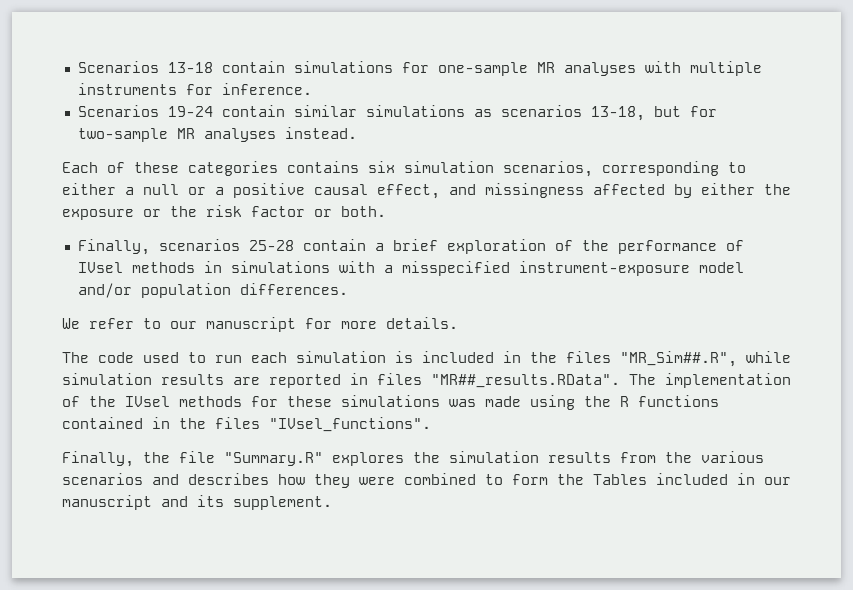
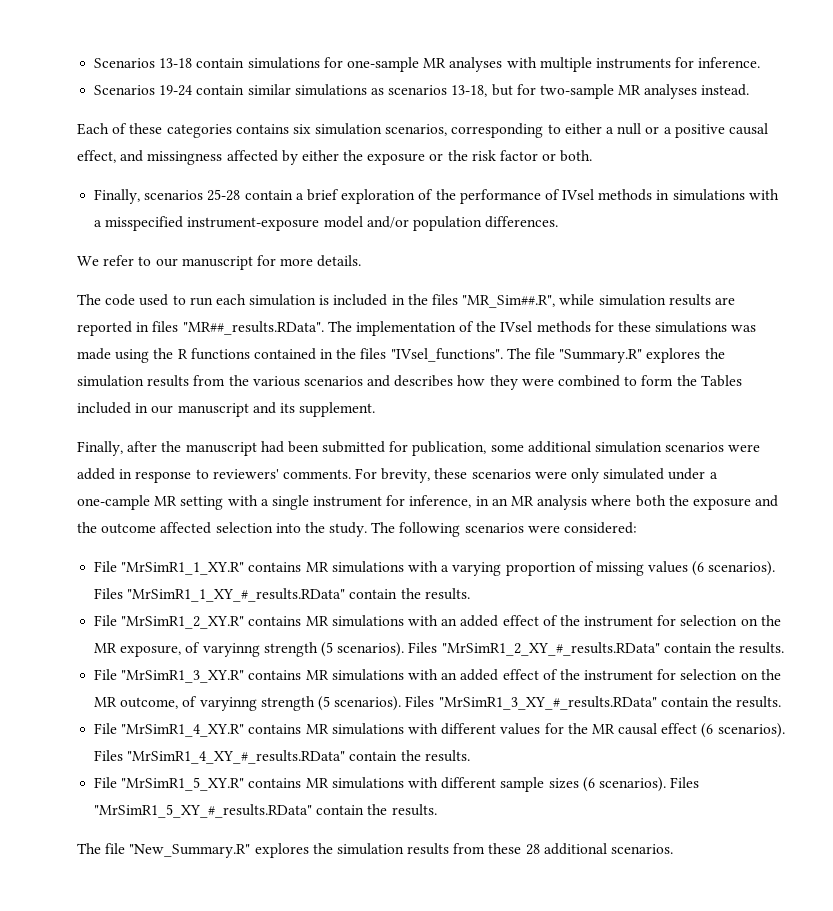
- The code used to run each simulation is included in the files "MR_Sim##.R", while simulation results are reported in files "MR##_results.RData". The implementation of the IVsel methods for these simulations was made using the R functions contained in the files "IVsel_functions".
- Finally, the file "Summary.R" explores the simulation results from the various scenarios and describes how they were combined to form the Tables included in our manuscript and its supplement.
+ The code used to run each simulation is included in the files "MR_Sim##.R", while simulation results are reported in files "MR##_results.RData". The implementation of the IVsel methods for these simulations was made using the R functions contained in the files "IVsel_functions". The file "Summary.R" explores the simulation results from the various scenarios and describes how they were combined to form the Tables included in our manuscript and its supplement.
+ Finally, after the manuscript had been submitted for publication, some additional simulation scenarios were added in response to reviewers' comments. For brevity, these scenarios were only simulated under a one-cample MR setting with a single instrument for inference, in an MR analysis where both the exposure and the outcome affected selection into the study. The following scenarios were considered:
+ File "MrSimR1_1_XY.R" contains MR simulations with a varying proportion of missing values (6 scenarios). Files "MrSimR1_1_XY_#_results.RData" contain the results.
+ File "MrSimR1_2_XY.R" contains MR simulations with an added effect of the instrument for selection on the MR exposure, of varyinng strength (5 scenarios). Files "MrSimR1_2_XY_#_results.RData" contain the results.
+ File "MrSimR1_3_XY.R" contains MR simulations with an added effect of the instrument for selection on the MR outcome, of varyinng strength (5 scenarios). Files "MrSimR1_3_XY_#_results.RData" contain the results.
+ File "MrSimR1_4_XY.R" contains MR simulations with different values for the MR causal effect (6 scenarios). Files "MrSimR1_4_XY_#_results.RData" contain the results.
+ File "MrSimR1_5_XY.R" contains MR simulations with different sample sizes (6 scenarios). Files "MrSimR1_5_XY_#_results.RData" contain the results.
+ The file "New_Summary.R" explores the simulation results from these 28 additional scenarios.

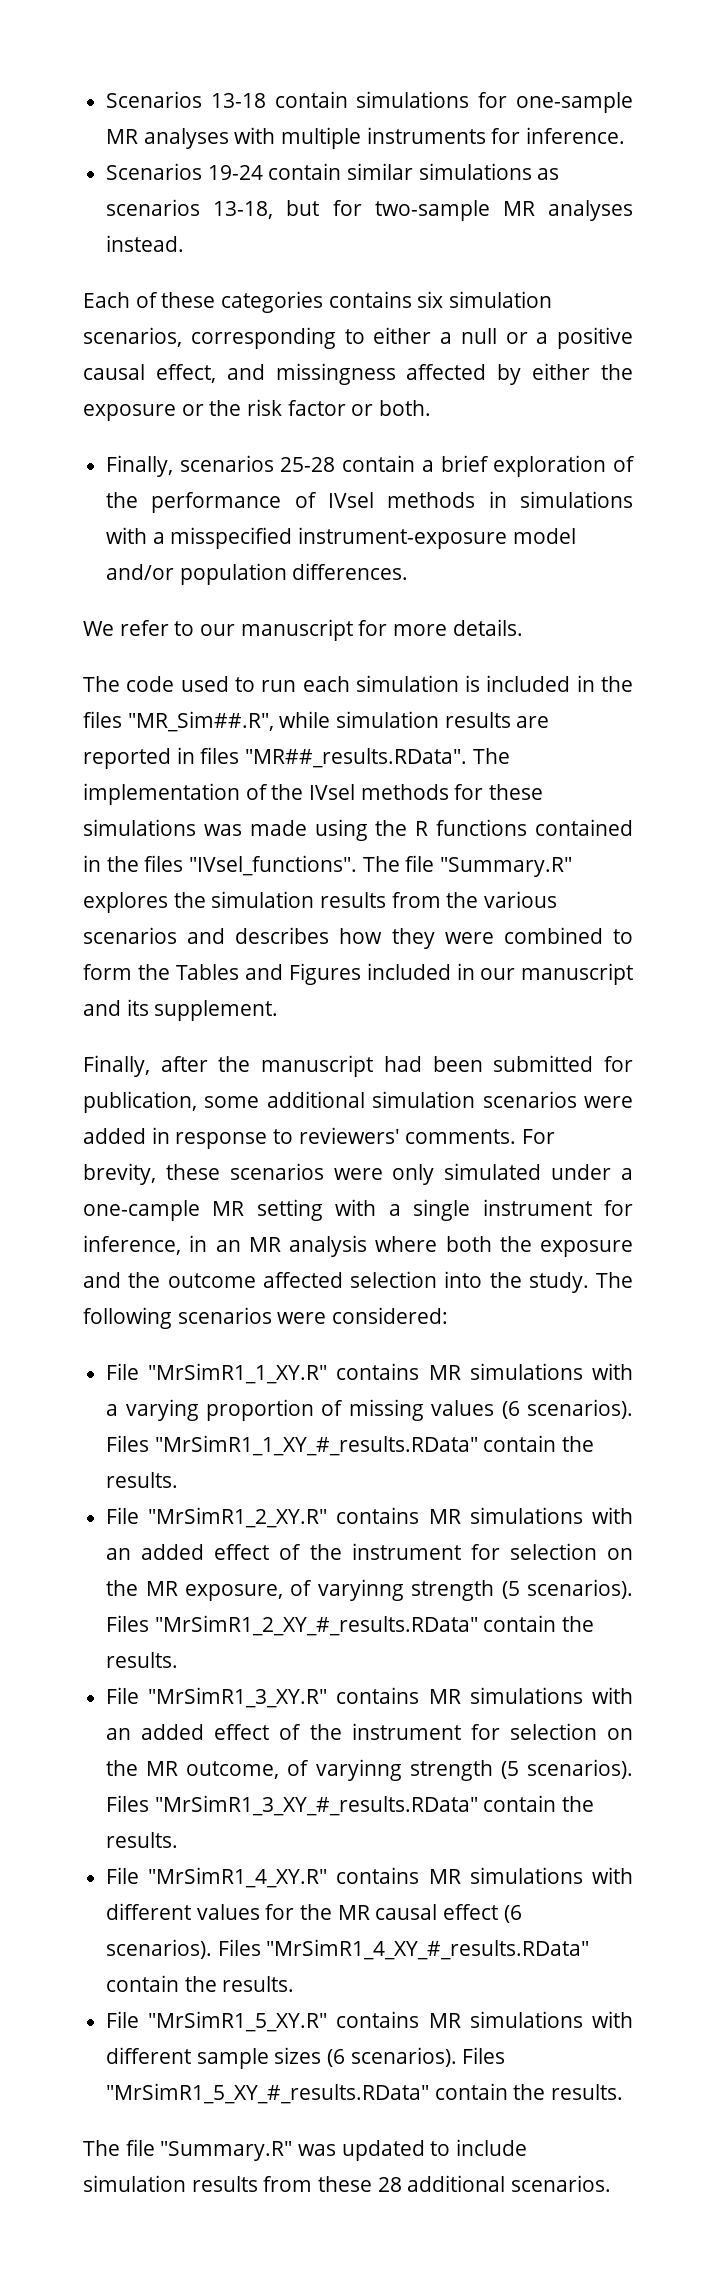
- The file "Summary.R" explores the simulation results from the various scenarios and describes how they were combined to form the Tables included in our manuscript and its supplement.
+ The file "Summary.R" explores the simulation results from the various scenarios and describes how they were combined to form the Tables and Figures included in our manuscript and its supplement.
- The file "New_Summary.R" explores the simulation results from these 28 additional scenarios.
+ The file "Summary.R" was updated to include simulation results from these 28 additional scenarios.

